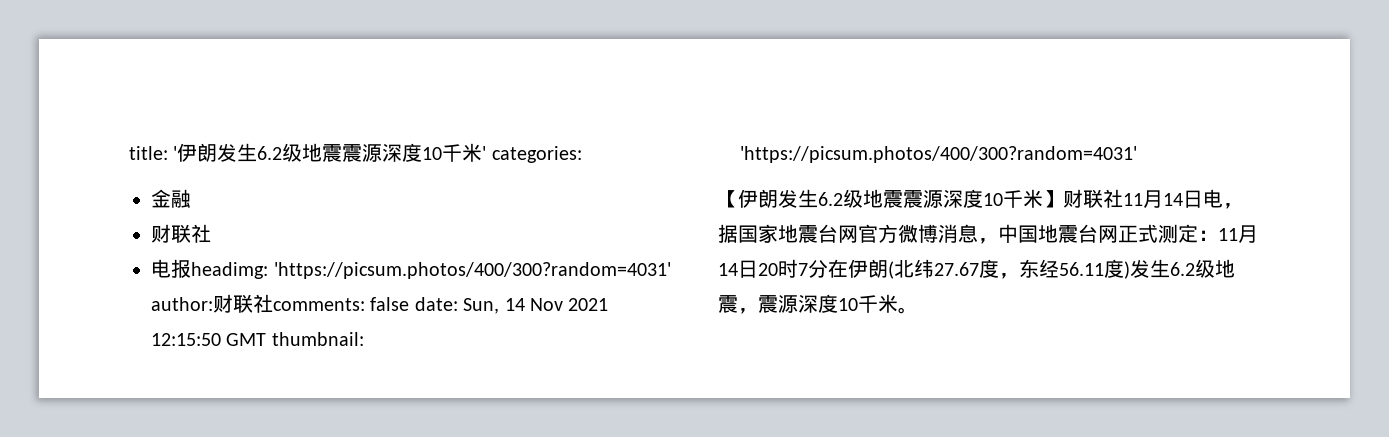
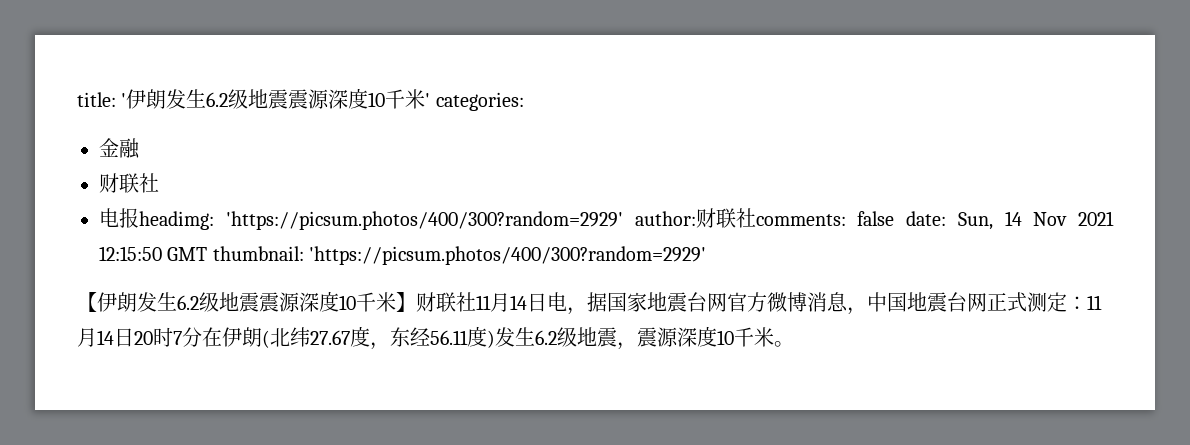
- 电报headimg: 'https://picsum.photos/400/300?random=4031' author:财联社comments: false date: Sun, 14 Nov 2021 12:15:50 GMT thumbnail: 'https://picsum.photos/400/300?random=4031'
+ 电报headimg: 'https://picsum.photos/400/300?random=2929' author:财联社comments: false date: Sun, 14 Nov 2021 12:15:50 GMT thumbnail: 'https://picsum.photos/400/300?random=2929'

